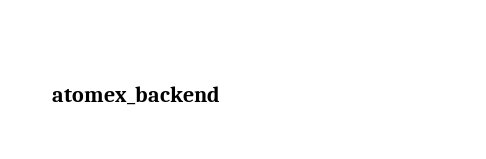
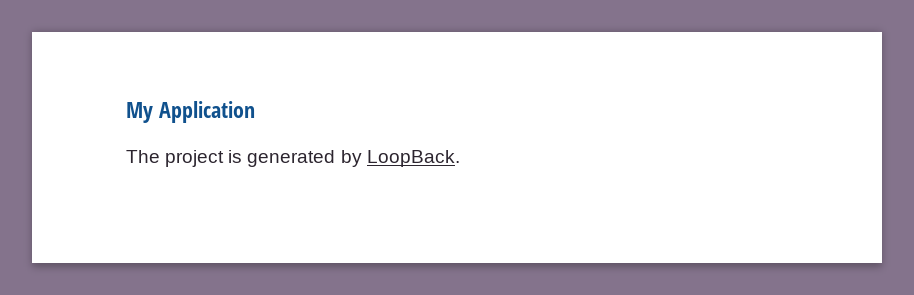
- atomex_backend
+ My Application
+ The project is generated by LoopBack.

